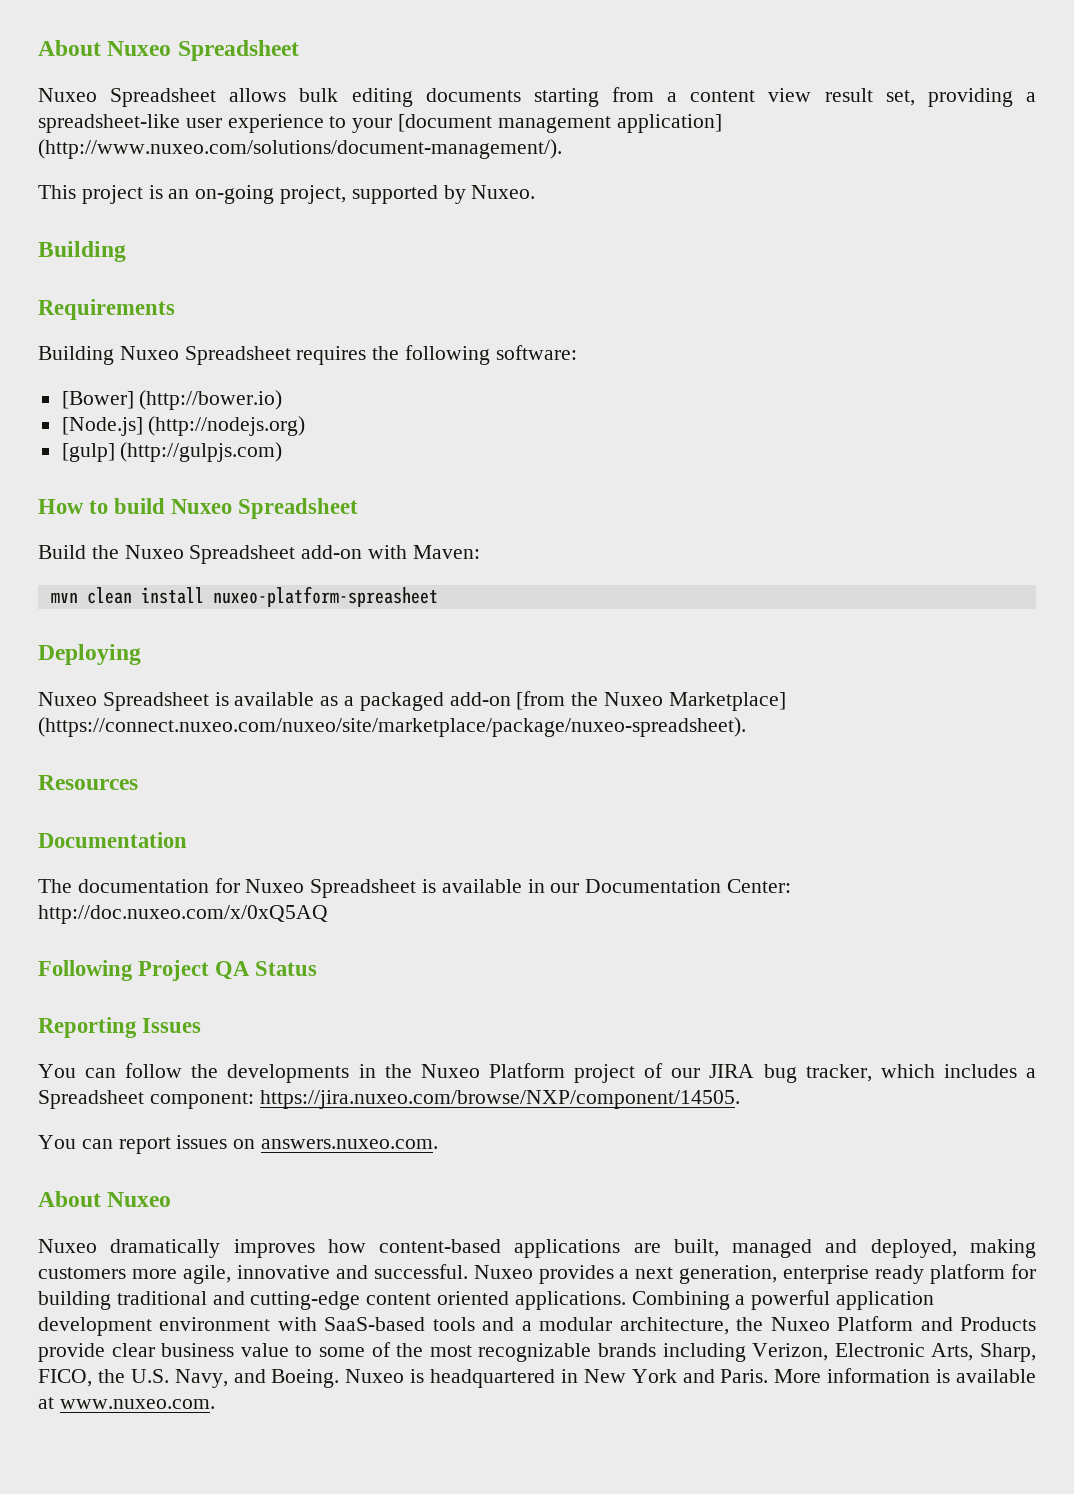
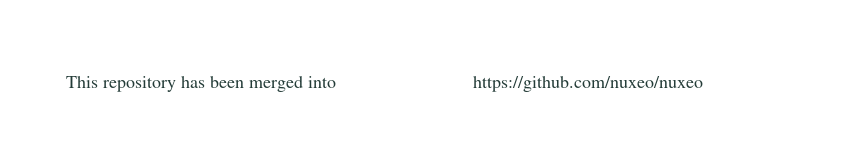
- About Nuxeo Spreadsheet
- Nuxeo Spreadsheet allows bulk editing documents starting from a content view result set, providing a spreadsheet-like user experience to your [document management application] (http://www.nuxeo.com/solutions/document-management/).
- This project is an on-going project, supported by Nuxeo.
- Building
- Requirements
- Building Nuxeo Spreadsheet requires the following software:
- [Bower] (http://bower.io)
- [Node.js] (http://nodejs.org)
- [gulp] (http://gulpjs.com)
- How to build Nuxeo Spreadsheet
- Build the Nuxeo Spreadsheet add-on with Maven:
- mvn clean install nuxeo-platform-spreasheet
- Deploying
- Nuxeo Spreadsheet is available as a packaged add-on [from the Nuxeo Marketplace] (https://connect.nuxeo.com/nuxeo/site/marketplace/package/nuxeo-spreadsheet).
- Resources
- Documentation
- The documentation for Nuxeo Spreadsheet is available in our Documentation Center: http://doc.nuxeo.com/x/0xQ5AQ
- Following Project QA Status
- Reporting Issues
- You can follow the developments in the Nuxeo Platform project of our JIRA bug tracker, which includes a Spreadsheet component: https://jira.nuxeo.com/browse/NXP/component/14505.
- You can report issues on answers.nuxeo.com.
- About Nuxeo
- Nuxeo dramatically improves how content-based applications are built, managed and deployed, making customers more agile, innovative and successful. Nuxeo provides a next generation, enterprise ready platform for building traditional and cutting-edge content oriented applications. Combining a powerful application development environment with SaaS-based tools and a modular architecture, the Nuxeo Platform and Products provide clear business value to some of the most recognizable brands including Verizon, Electronic Arts, Sharp, FICO, the U.S. Navy, and Boeing. Nuxeo is headquartered in New York and Paris. More information is available at www.nuxeo.com.
+ This repository has been merged into https://github.com/nuxeo/nuxeo

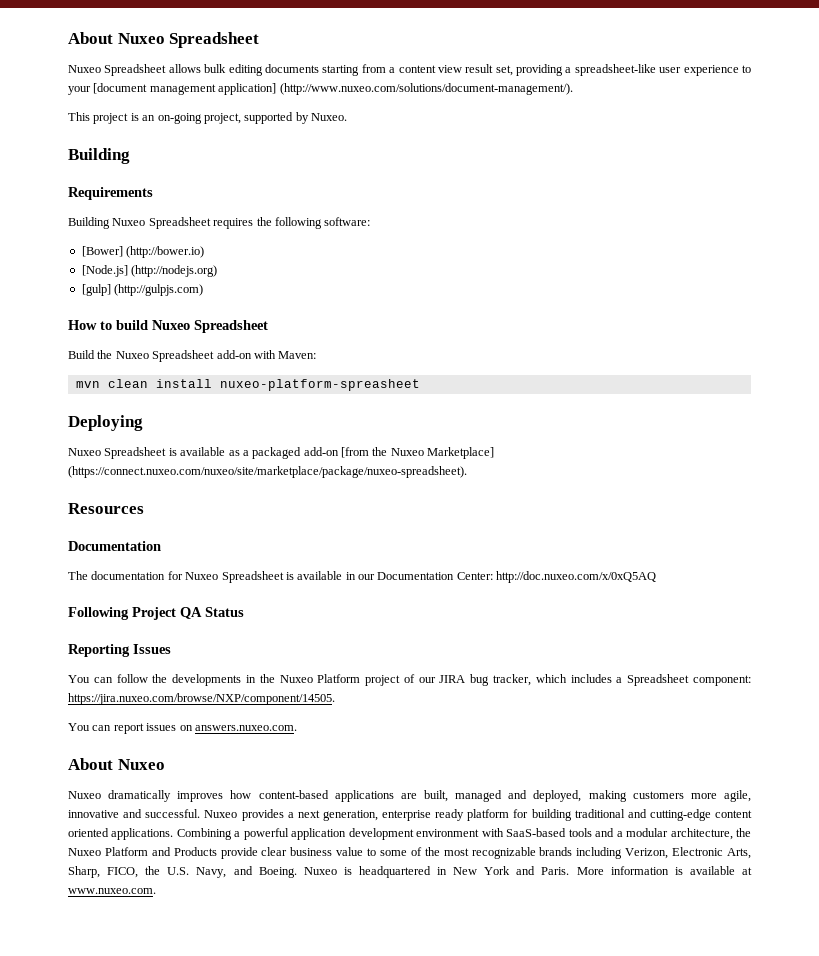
- This repository has been merged into https://github.com/nuxeo/nuxeo
+ About Nuxeo Spreadsheet
+ Nuxeo Spreadsheet allows bulk editing documents starting from a content view result set, providing a spreadsheet-like user experience to your [document management application] (http://www.nuxeo.com/solutions/document-management/).
+ This project is an on-going project, supported by Nuxeo.
+ Building
+ Requirements
+ Building Nuxeo Spreadsheet requires the following software:
+ [Bower] (http://bower.io)
+ [Node.js] (http://nodejs.org)
+ [gulp] (http://gulpjs.com)
+ How to build Nuxeo Spreadsheet
+ Build the Nuxeo Spreadsheet add-on with Maven:
+ mvn clean install nuxeo-platform-spreasheet
+ Deploying
+ Nuxeo Spreadsheet is available as a packaged add-on [from the Nuxeo Marketplace] (https://connect.nuxeo.com/nuxeo/site/marketplace/package/nuxeo-spreadsheet).
+ Resources
+ Documentation
+ The documentation for Nuxeo Spreadsheet is available in our Documentation Center: http://doc.nuxeo.com/x/0xQ5AQ
+ Following Project QA Status
+ Reporting Issues
+ You can follow the developments in the Nuxeo Platform project of our JIRA bug tracker, which includes a Spreadsheet component: https://jira.nuxeo.com/browse/NXP/component/14505.
+ You can report issues on answers.nuxeo.com.
+ About Nuxeo
+ Nuxeo dramatically improves how content-based applications are built, managed and deployed, making customers more agile, innovative and successful. Nuxeo provides a next generation, enterprise ready platform for building traditional and cutting-edge content oriented applications. Combining a powerful application development environment with SaaS-based tools and a modular architecture, the Nuxeo Platform and Products provide clear business value to some of the most recognizable brands including Verizon, Electronic Arts, Sharp, FICO, the U.S. Navy, and Boeing. Nuxeo is headquartered in New York and Paris. More information is available at www.nuxeo.com.

